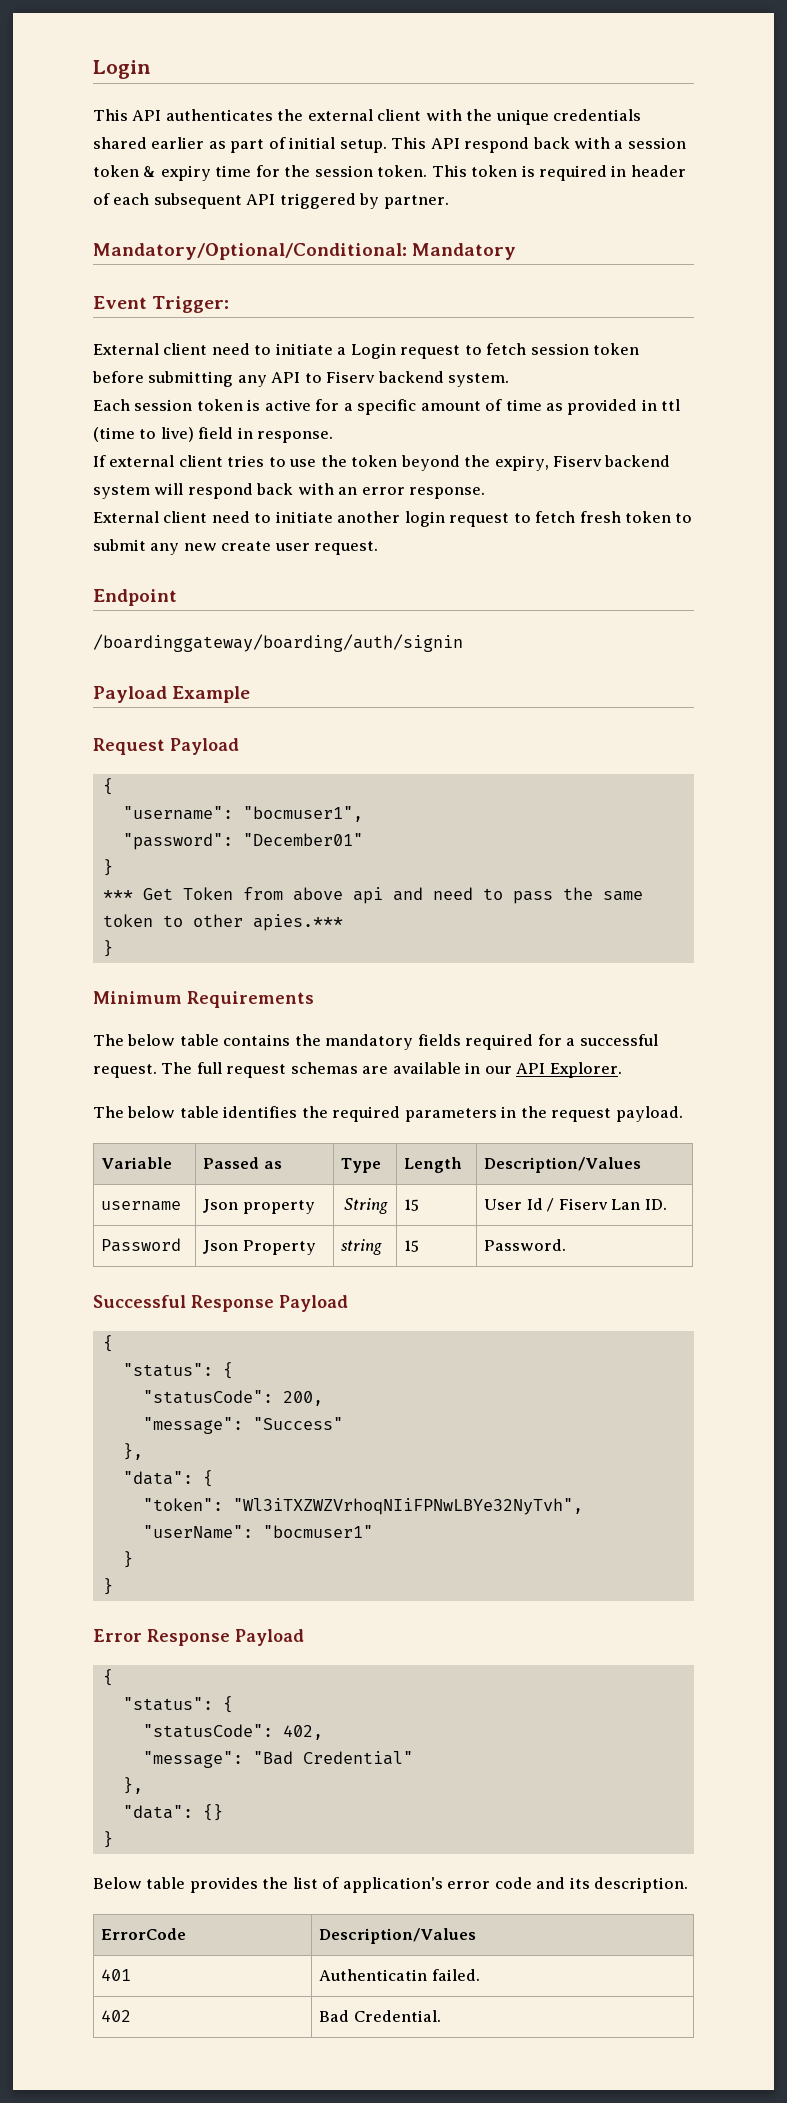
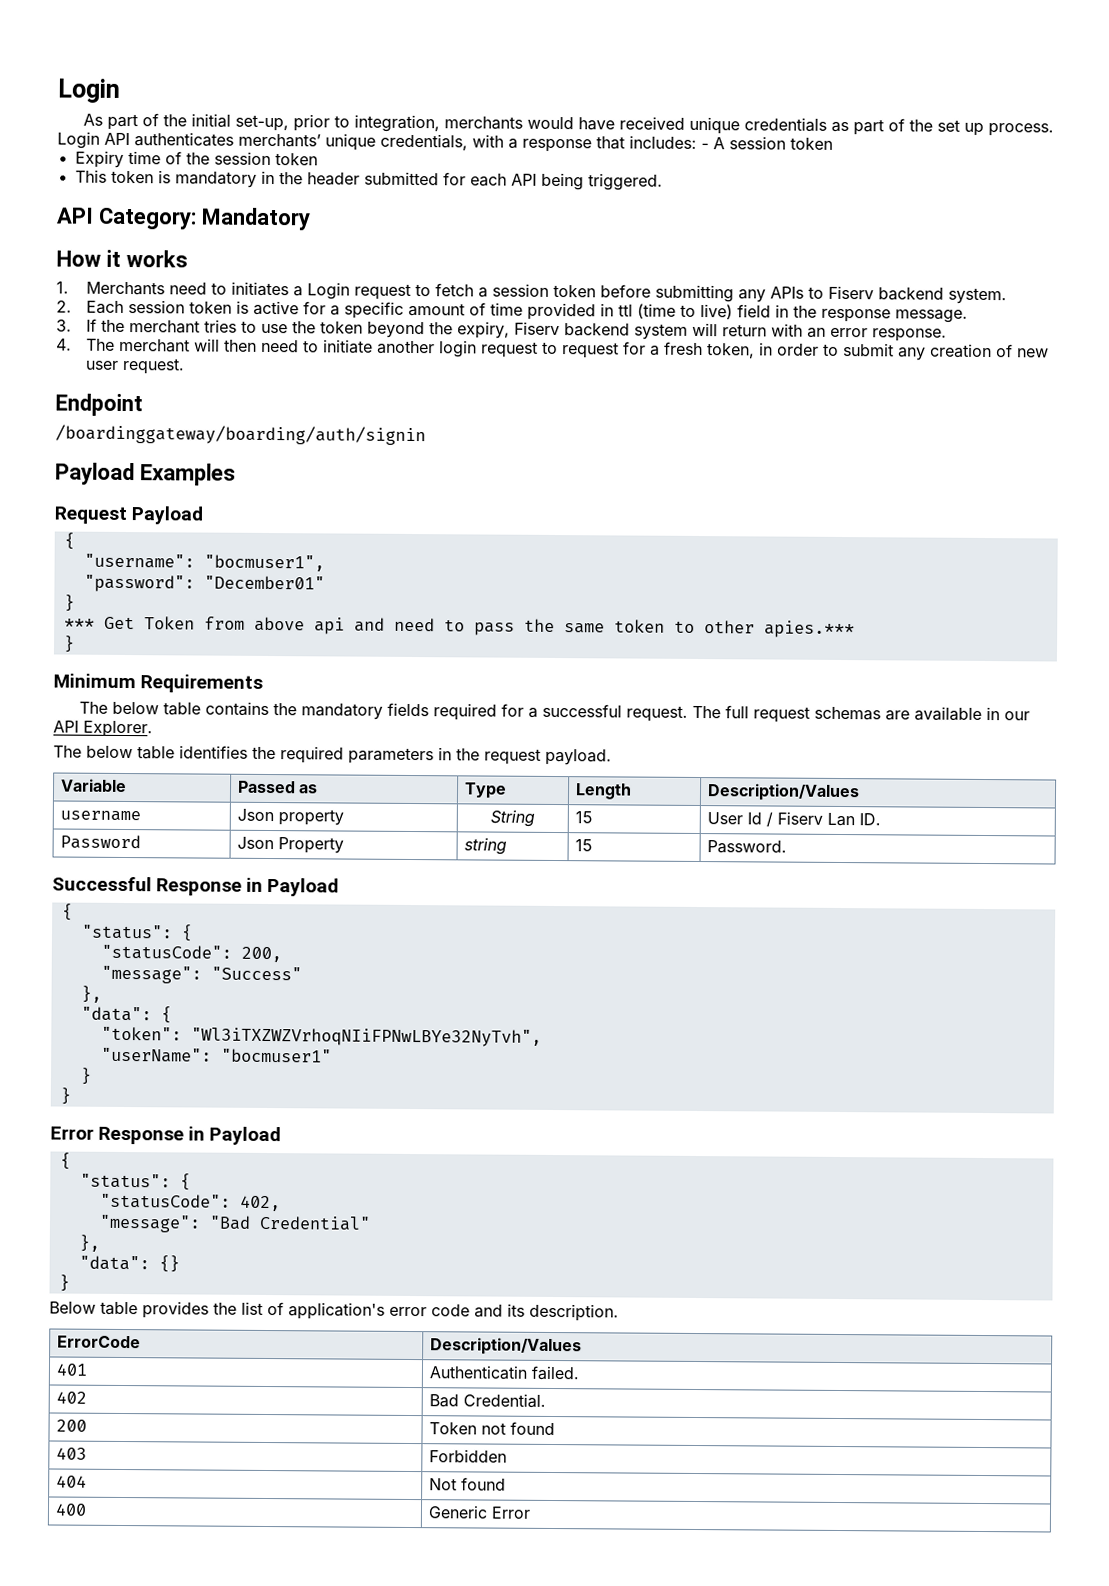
- This API authenticates the external client with the unique credentials shared earlier as part of initial setup. This API respond back with a session token & expiry time for the session token. This token is required in header of each subsequent API triggered by partner.
- Mandatory/Optional/Conditional: Mandatory
- Event Trigger:
- External client need to initiate a Login request to fetch session token before submitting any API to Fiserv backend system.
+ As part of the initial set-up, prior to integration, merchants would have received unique credentials as part of the set up process. Login API authenticates merchants’ unique credentials, with a response that includes: - A session token
+ Expiry time of the session token
+ This token is mandatory in the header submitted for each API being triggered.
+ API Category: Mandatory
+ How it works
+ 1. Merchants need to initiates a Login request to fetch a session token before submitting any APIs to Fiserv backend system.
- Each session token is active for a specific amount of time as provided in ttl (time to live) field in response.
- If external client tries to use the token beyond the expiry, Fiserv backend system will respond back with an error response.
+ 2. Each session token is active for a specific amount of time provided in ttl (time to live) field in the response message.
+ 3. If the merchant tries to use the token beyond the expiry, Fiserv backend system will return with an error response.
- External client need to initiate another login request to fetch fresh token to submit any new create user request.
+ 4. The merchant will then need to initiate another login request to request for a fresh token, in order to submit any creation of new user request.
- Payload Example
+ Payload Examples
- Successful Response Payload
+ Successful Response in Payload
- Error Response Payload
+ Error Response in Payload
+ 200 | Token not found
+ 403 | Forbidden
+ 404 | Not found
+ 400 | Generic Error

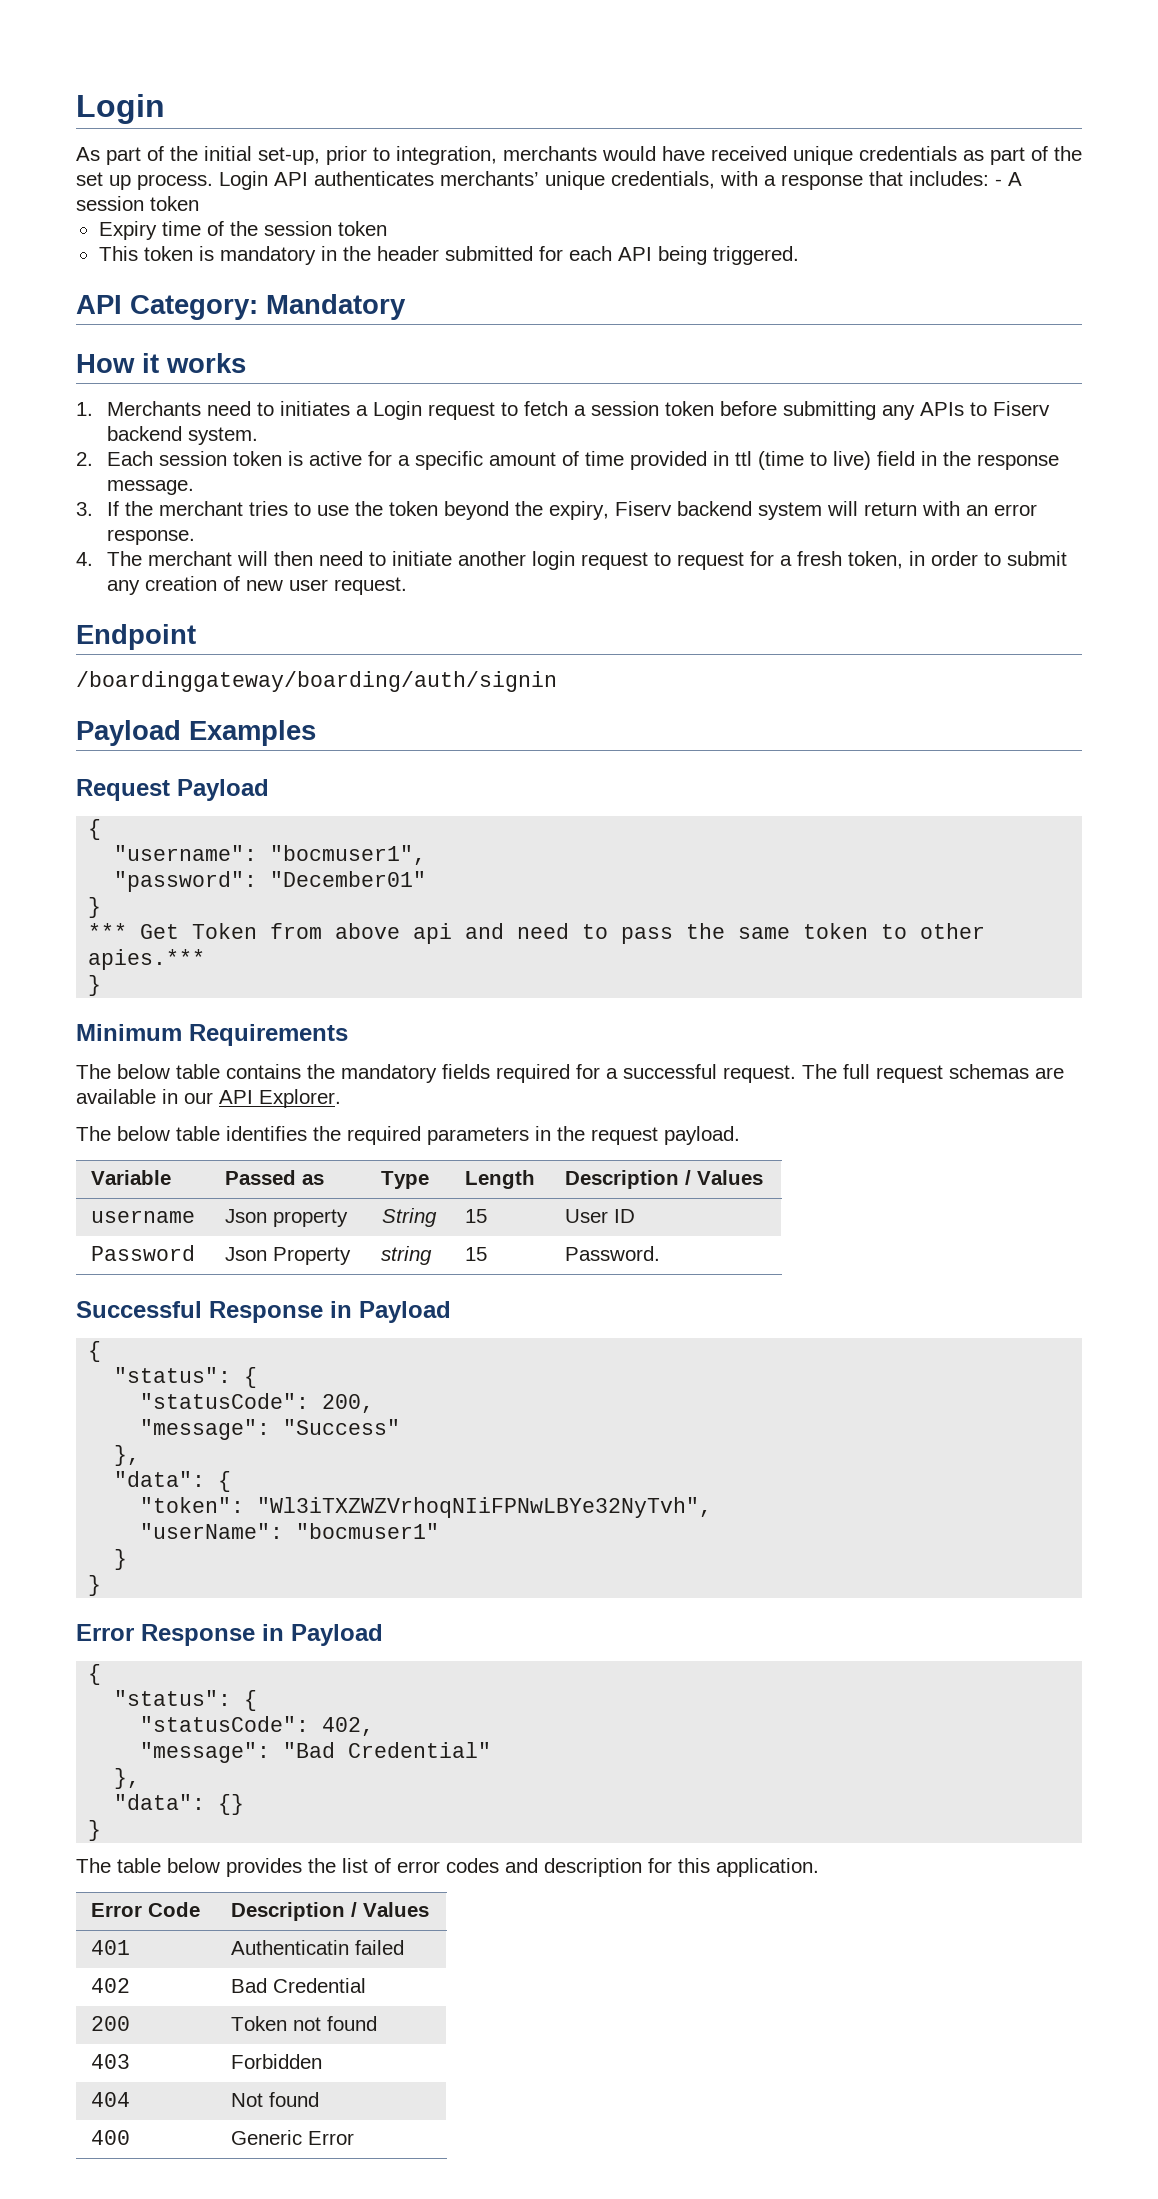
- Variable | Passed as | Type | Length | Description/Values
+ Variable | Passed as | Type | Length | Description / Values
- username | Json property | String | 15 | User Id / Fiserv Lan ID.
+ username | Json property | String | 15 | User ID
- Below table provides the list of application's error code and its description.
- ErrorCode | Description/Values
+ The table below provides the list of error codes and description for this application.
+ Error Code | Description / Values
- 401 | Authenticatin failed.
+ 401 | Authenticatin failed
- 402 | Bad Credential.
+ 402 | Bad Credential

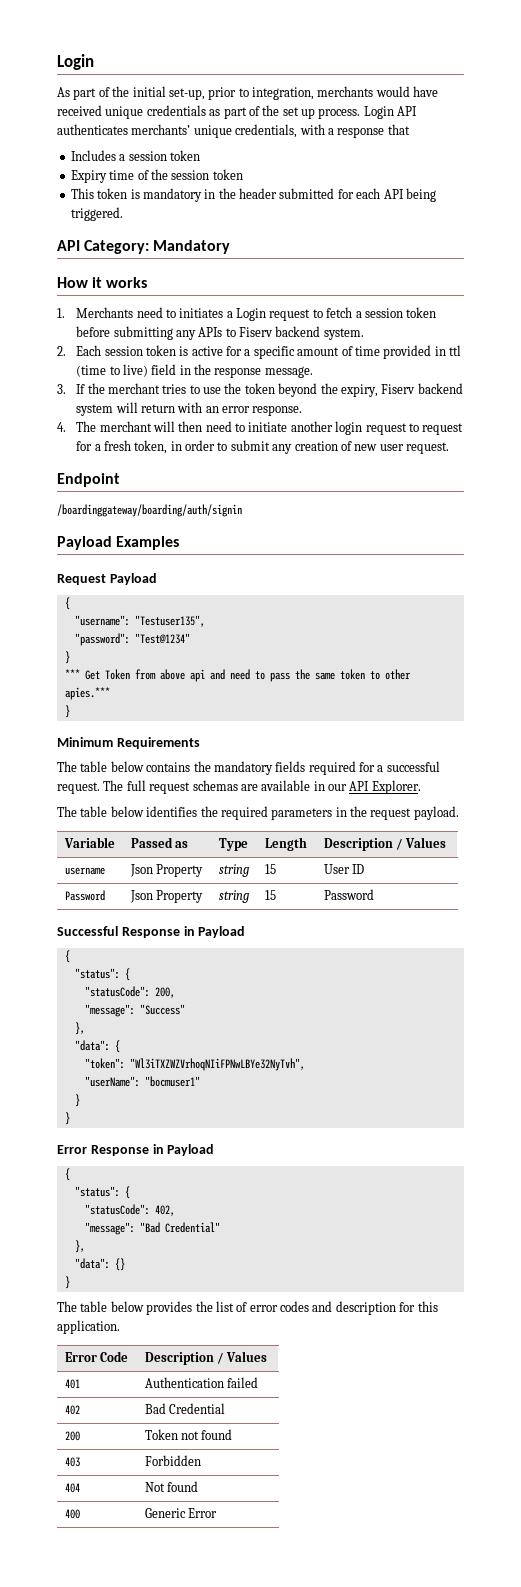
- Login API authenticates merchants’ unique credentials, with a response that includes: - A session token
+ Login API authenticates merchants’ unique credentials, with a response that
+ Includes a session token
- "username": "bocmuser1",
+ "username": "Testuser135",
- "password": "December01"
+ "password": "Test@1234"
- The below table contains the mandatory fields required for a successful request.
+ The table below contains the mandatory fields required for a successful request.
- The below table identifies the required parameters in the request payload.
+ The table below identifies the required parameters in the request payload.
- username | Json property | String | 15 | User ID
+ username | Json Property | string | 15 | User ID
- Password | Json Property | string | 15 | Password.
+ Password | Json Property | string | 15 | Password
- 401 | Authenticatin failed
+ 401 | Authentication failed

